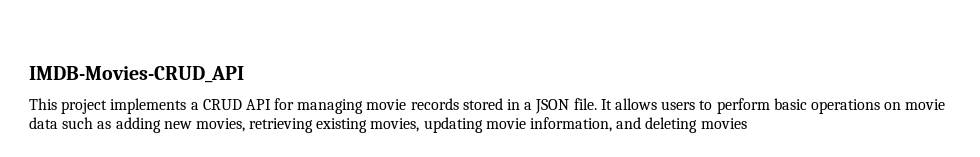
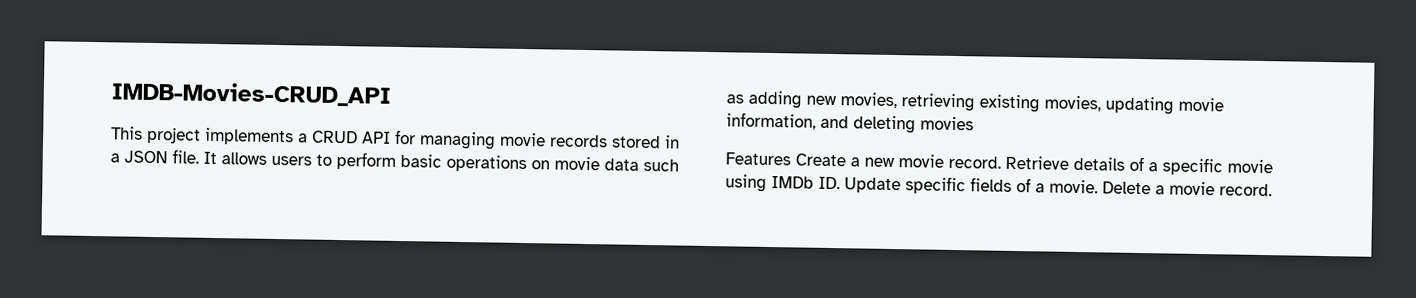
+ Features Create a new movie record. Retrieve details of a specific movie using IMDb ID. Update specific fields of a movie. Delete a movie record.

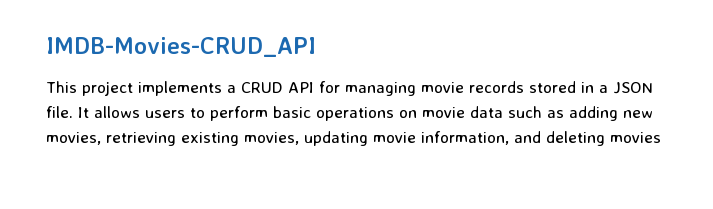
- Features Create a new movie record. Retrieve details of a specific movie using IMDb ID. Update specific fields of a movie. Delete a movie record.

